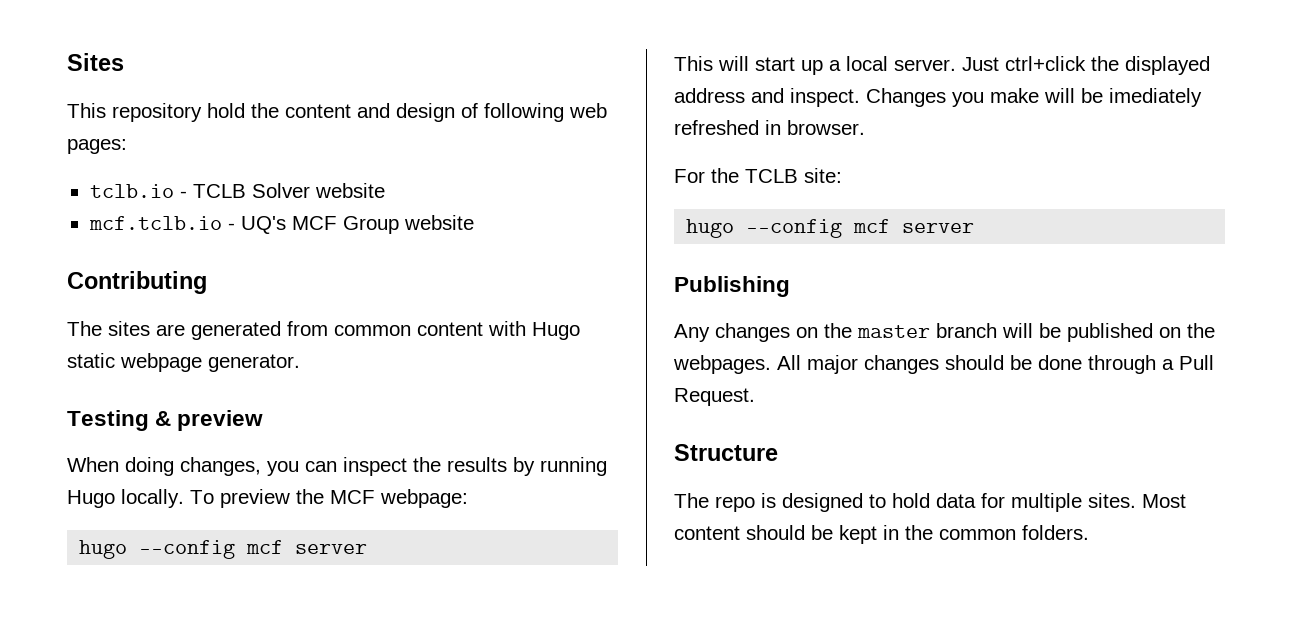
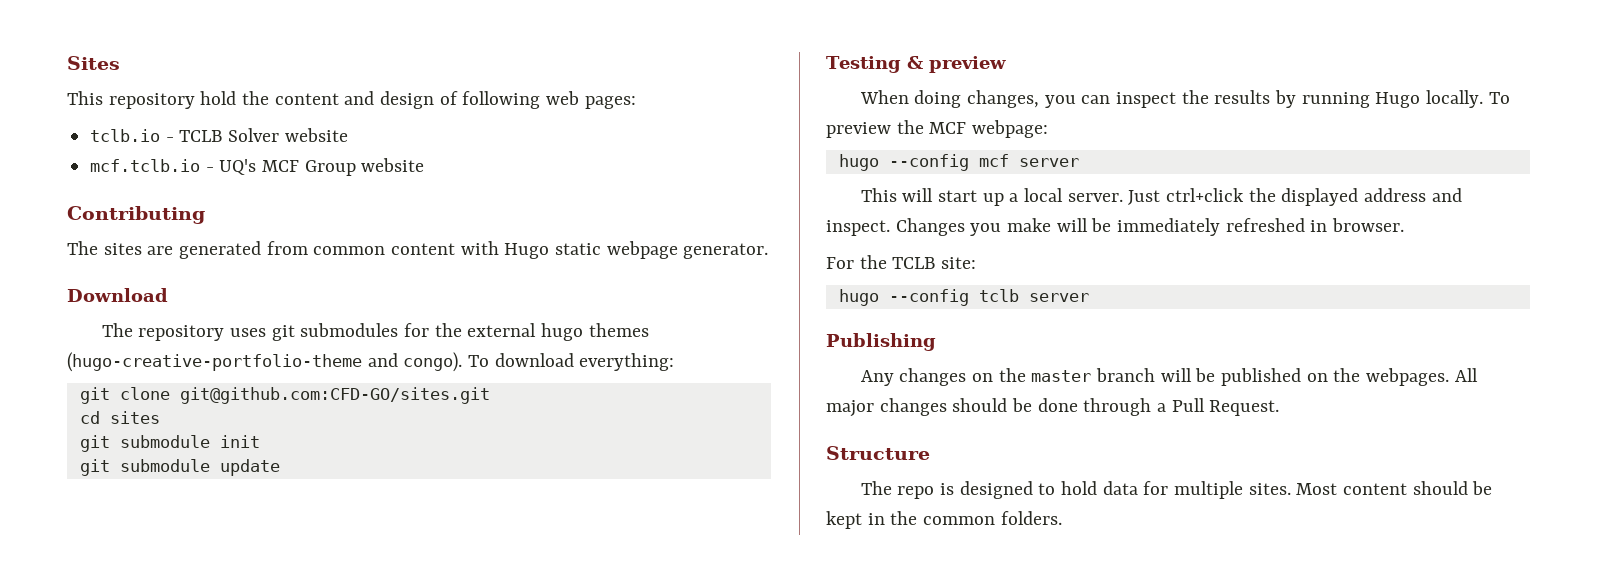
+ Download
+ The repository uses git submodules for the external hugo themes (hugo-creative-portfolio-theme and congo). To download everything:
+ git clone git@github.com:CFD-GO/sites.git
+ cd sites
+ git submodule init
+ git submodule update
- Changes you make will be imediately refreshed in browser.
+ Changes you make will be immediately refreshed in browser.
  For the TCLB site:
- hugo --config mcf server
+ hugo --config tclb server

